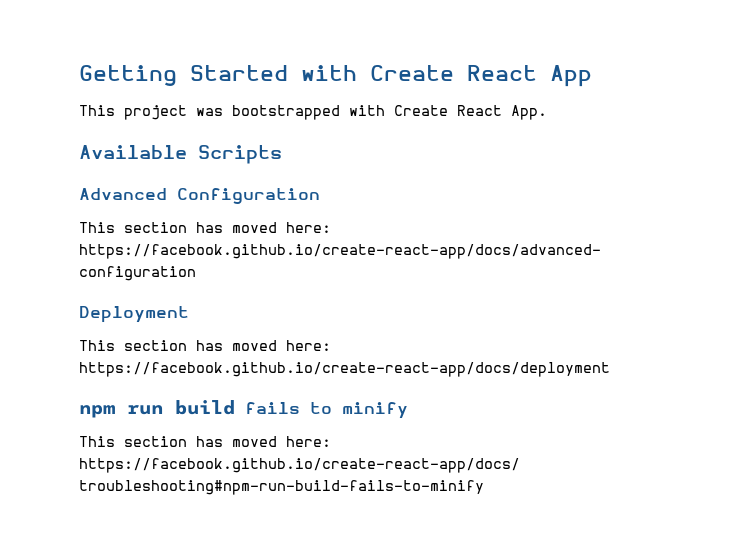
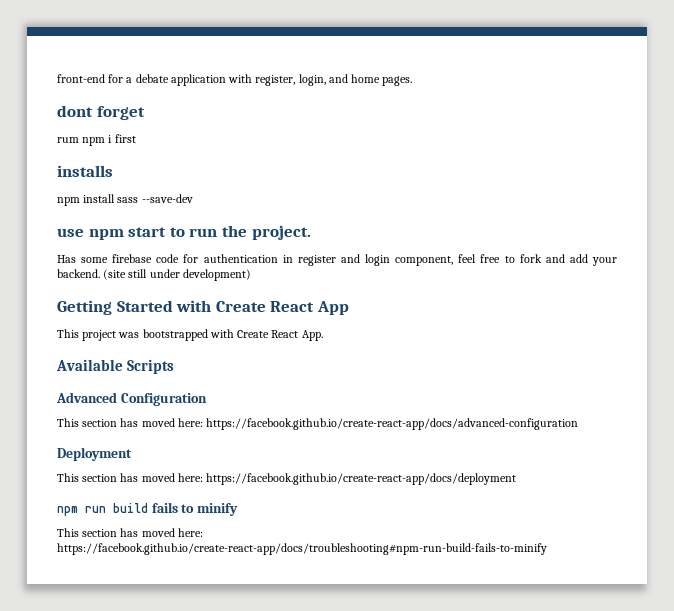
+ front-end for a debate application with register, login, and home pages.
+ dont forget
+ rum npm i first
+ installs
+ npm install sass --save-dev
+ use npm start to run the project.
+ Has some firebase code for authentication in register and login component, feel free to fork and add your backend. (site still under development)

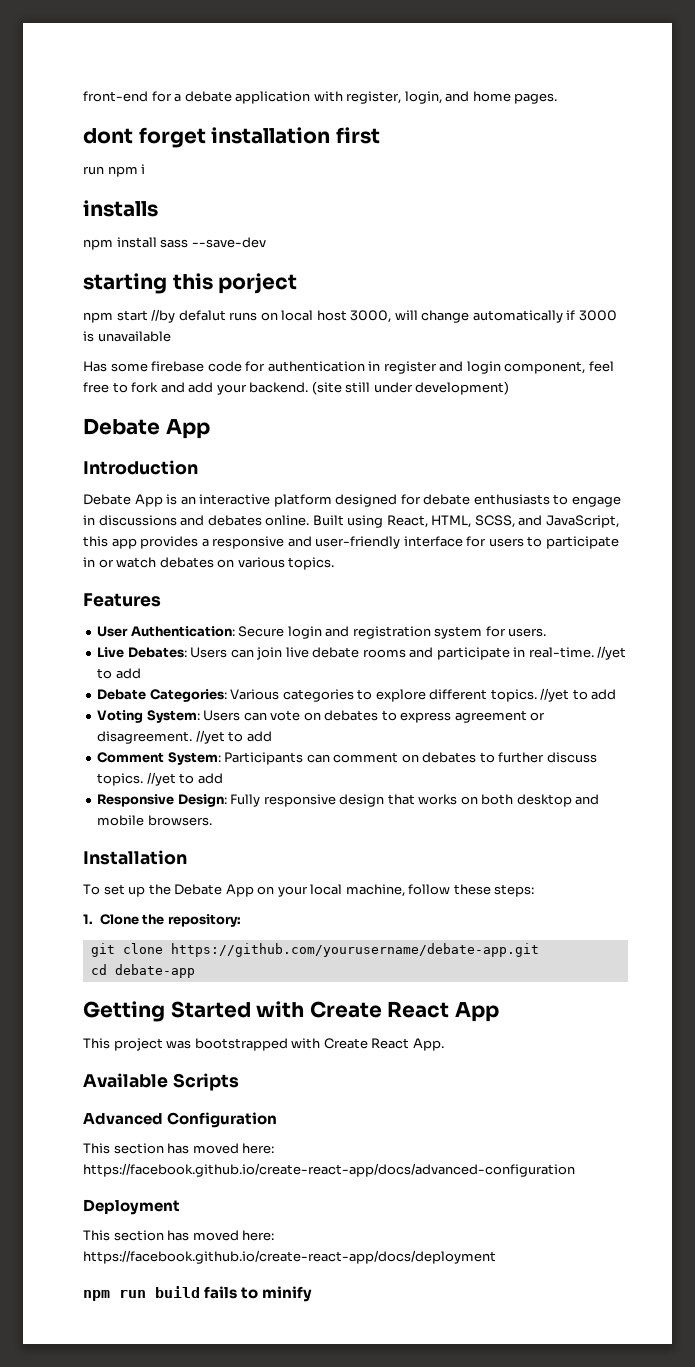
- dont forget
- rum npm i first
+ dont forget installation first
+ run npm i
- use npm start to run the project.
+ starting this porject
+ npm start //by defalut runs on local host 3000, will change automatically if 3000 is unavailable
  (site still under development)
+ Debate App
+ Introduction
+ Debate App is an interactive platform designed for debate enthusiasts to engage in discussions and debates online. Built using React, HTML, SCSS, and JavaScript, this app provides a responsive and user-friendly interface for users to participate in or watch debates on various topics.
+ Features
+ User Authentication: Secure login and registration system for users.
+ Live Debates: Users can join live debate rooms and participate in real-time. //yet to add
+ Debate Categories: Various categories to explore different topics. //yet to add
+ Voting System: Users can vote on debates to express agreement or disagreement. //yet to add
+ Comment System: Participants can comment on debates to further discuss topics. //yet to add
+ Responsive Design: Fully responsive design that works on both desktop and mobile browsers.
+ Installation
+ To set up the Debate App on your local machine, follow these steps:
+ 1. Clone the repository:
+ git clone https://github.com/yourusername/debate-app.git
+ cd debate-app
- This section has moved here: https://facebook.github.io/create-react-app/docs/troubleshooting#npm-run-build-fails-to-minify

